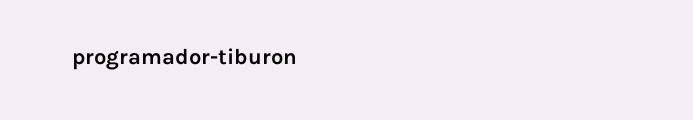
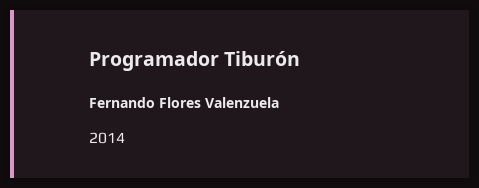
- programador-tiburon
+ Programador Tiburón
+ Fernando Flores Valenzuela
+ 2014

